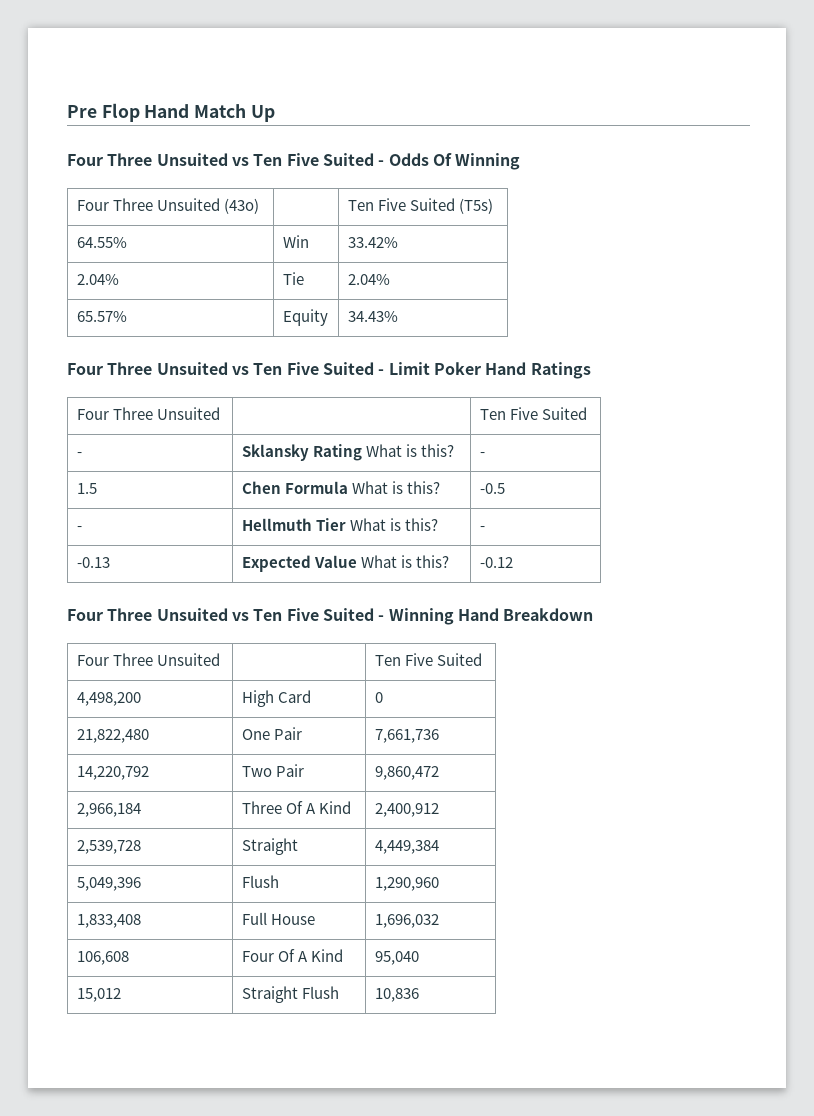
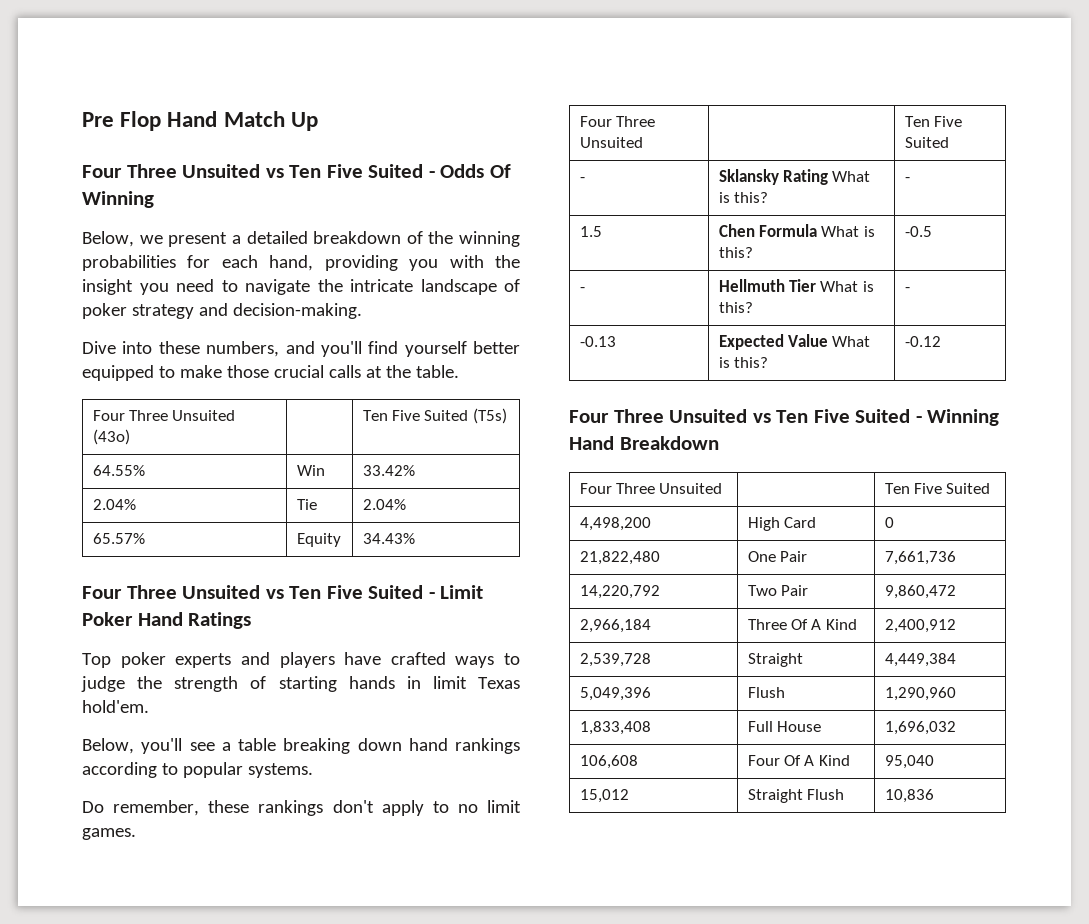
+ Below, we present a detailed breakdown of the winning probabilities for each hand, providing you with the insight you need to navigate the intricate landscape of poker strategy and decision-making.
+ Dive into these numbers, and you'll find yourself better equipped to make those crucial calls at the table.
+ Top poker experts and players have crafted ways to judge the strength of starting hands in limit Texas hold'em.
+ Below, you'll see a table breaking down hand rankings according to popular systems.
+ Do remember, these rankings don't apply to no limit games.

